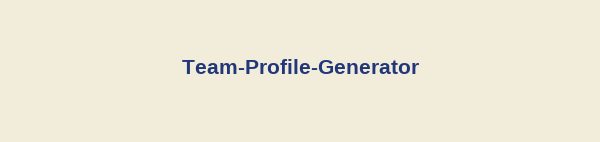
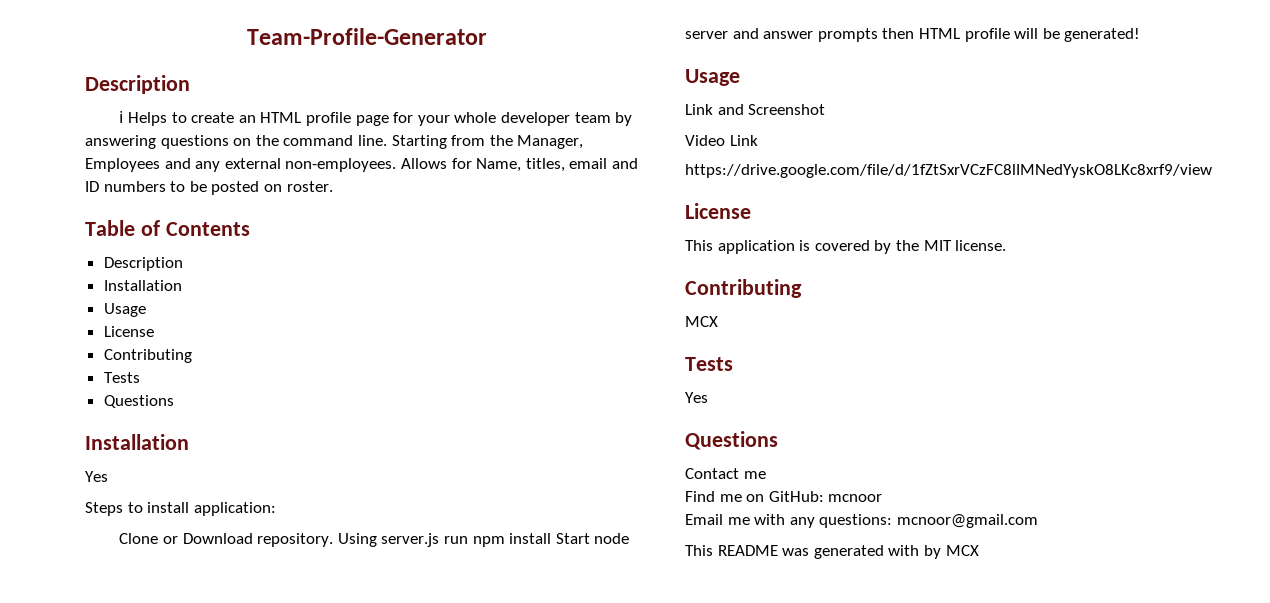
  Team-Profile-Generator
+ Description
+ ℹ Helps to create an HTML profile page for your whole developer team by answering questions on the command line. Starting from the Manager, Employees and any external non-employees. Allows for Name, titles, email and ID numbers to be posted on roster.
+ Table of Contents
+ Description
+ Installation
+ Usage
+ License
+ Contributing
+ Tests
+ Questions
+ Installation
+ Yes
+ Steps to install application:
+ Clone or Download repository. Using server.js run npm install Start node server and answer prompts then HTML profile will be generated!
+ Usage
+ Link and Screenshot
+ Video Link
+ https://drive.google.com/file/d/1fZtSxrVCzFC8lIMNedYyskO8LKc8xrf9/view
+ License
+ This application is covered by the MIT license.
+ Contributing
+ MCX
+ Tests
+ Yes
+ Questions
+ Contact me
+ Find me on GitHub: mcnoor
+ Email me with any questions: mcnoor@gmail.com
+ This README was generated with by MCX

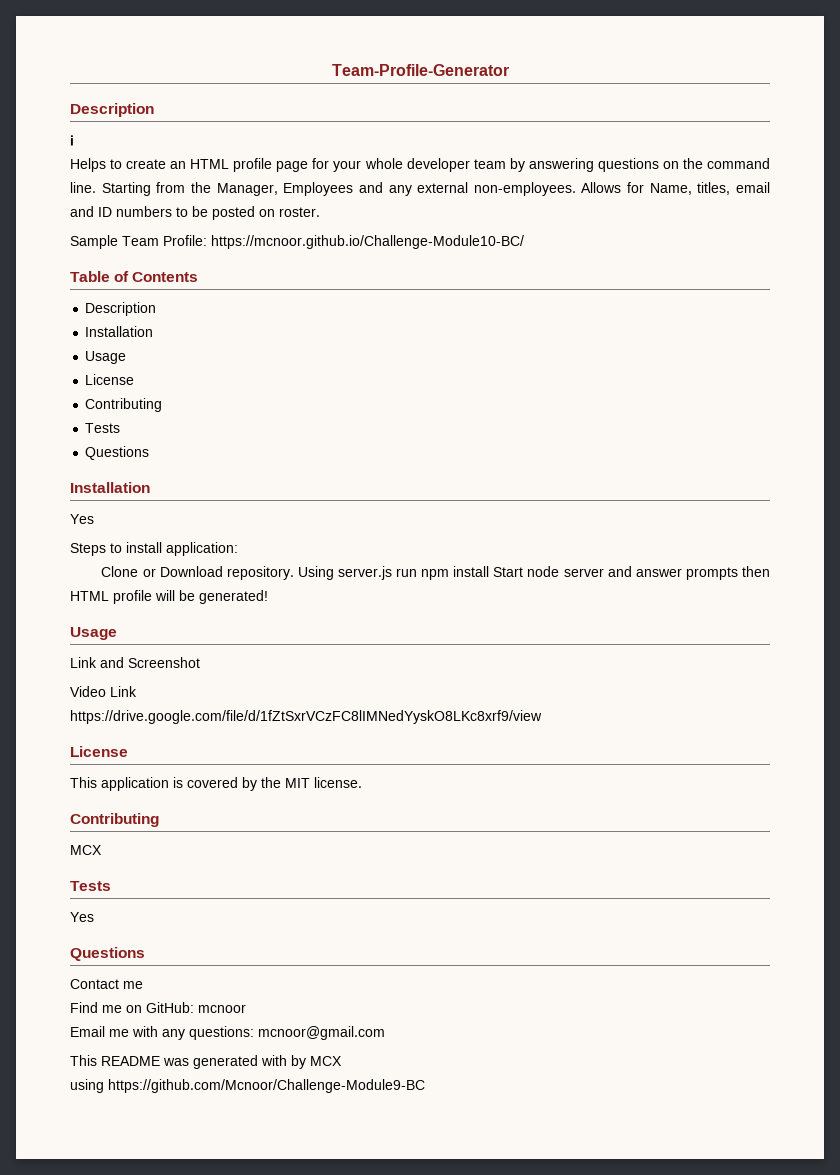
- ℹ Helps to create an HTML profile page for your whole developer team by answering questions on the command line.
+ ℹ
+ Helps to create an HTML profile page for your whole developer team by answering questions on the command line.
+ Sample Team Profile: https://mcnoor.github.io/Challenge-Module10-BC/
+ using https://github.com/Mcnoor/Challenge-Module9-BC

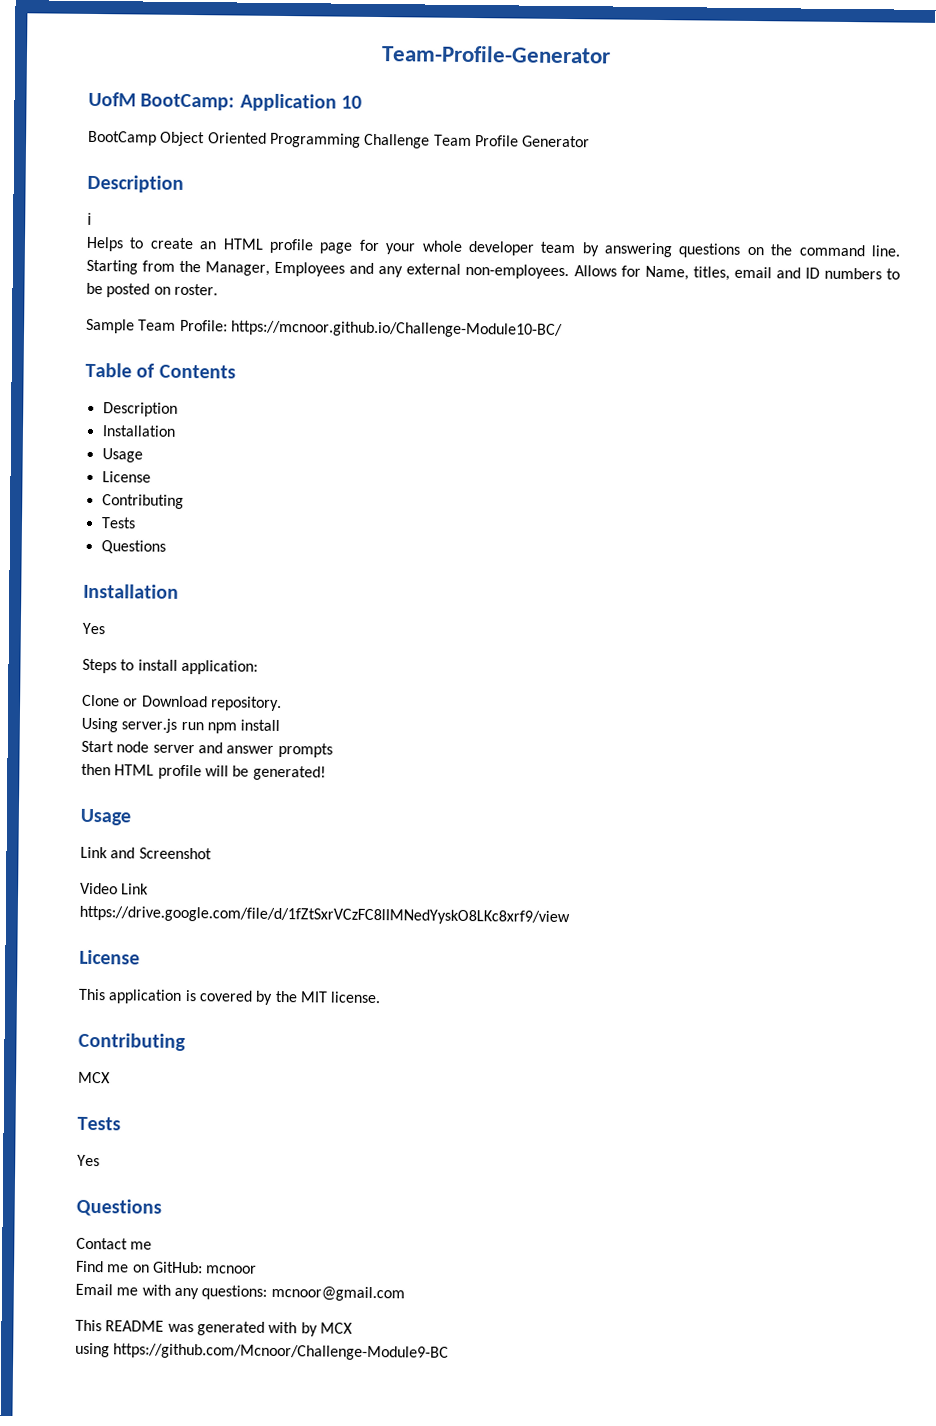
+ UofM BootCamp: Application 10
+ BootCamp Object Oriented Programming Challenge Team Profile Generator
- Clone or Download repository. Using server.js run npm install Start node server and answer prompts then HTML profile will be generated!
+ Clone or Download repository.
+ Using server.js run npm install
+ Start node server and answer prompts
+ then HTML profile will be generated!

